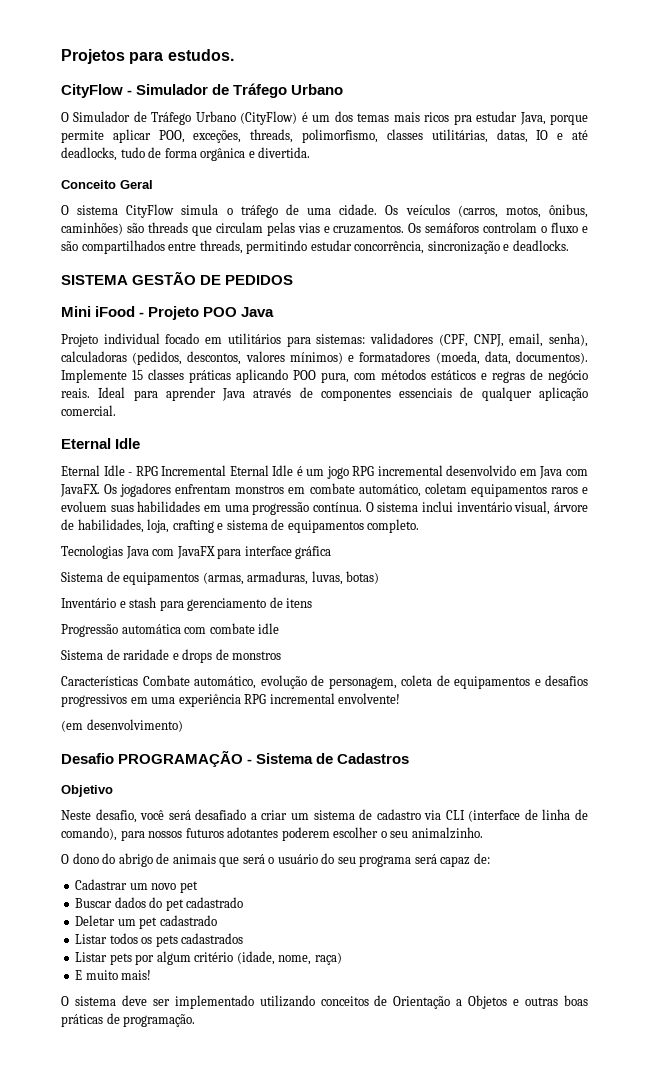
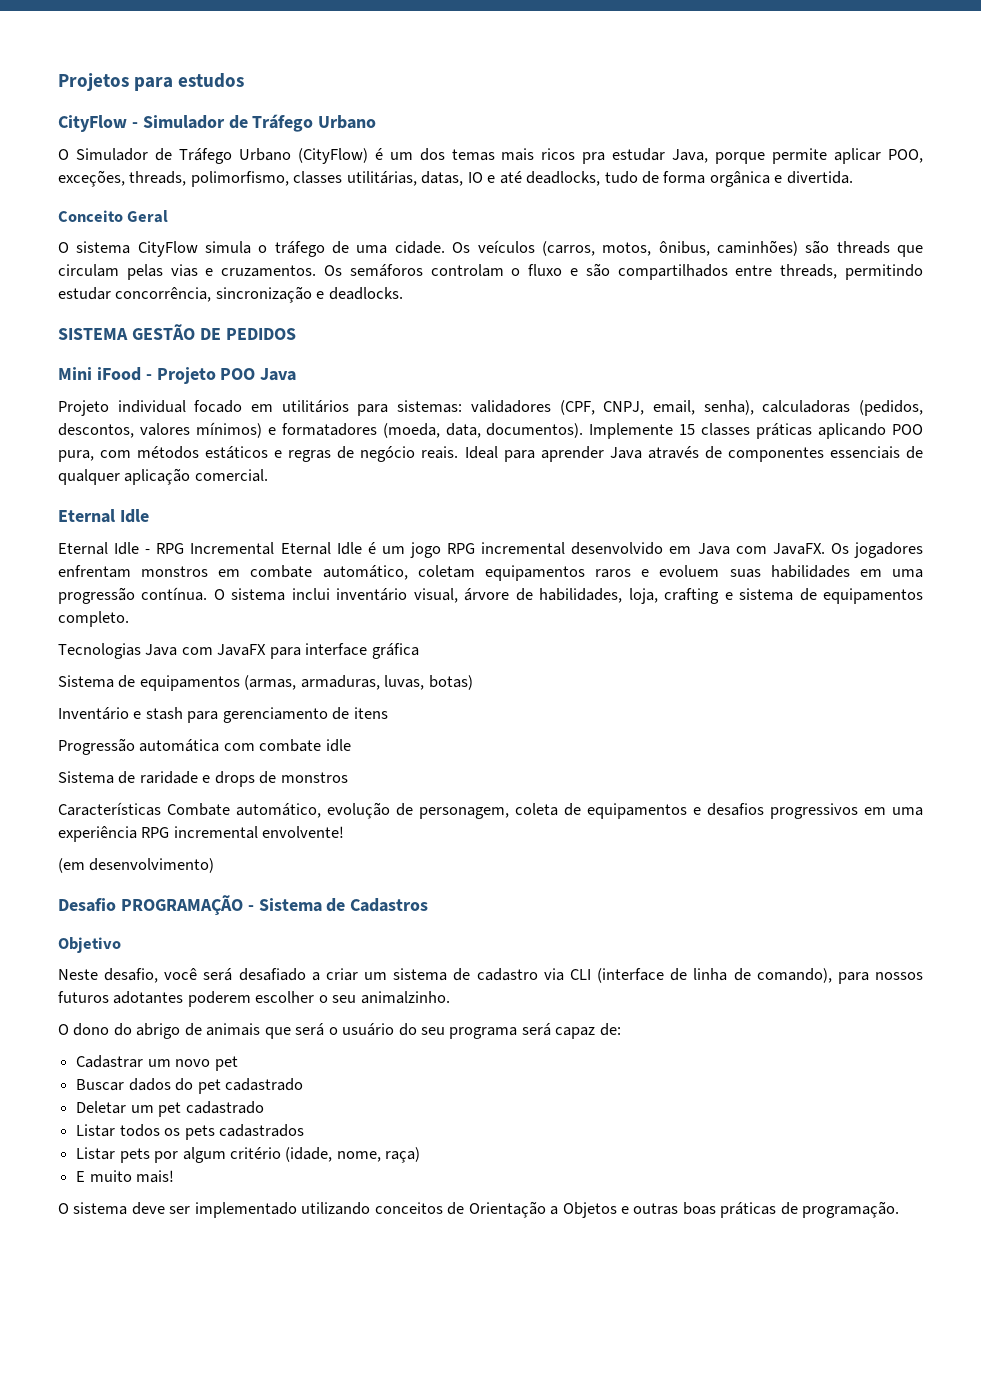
- Projetos para estudos.
+ Projetos para estudos

